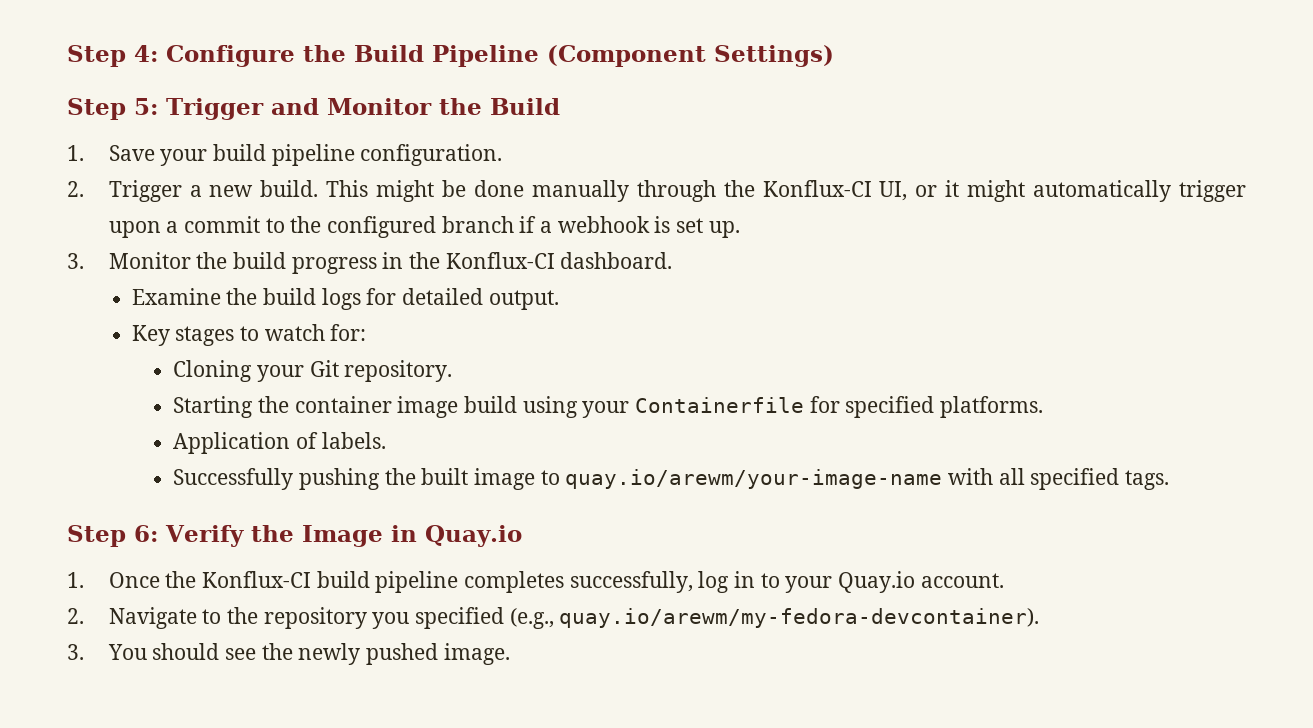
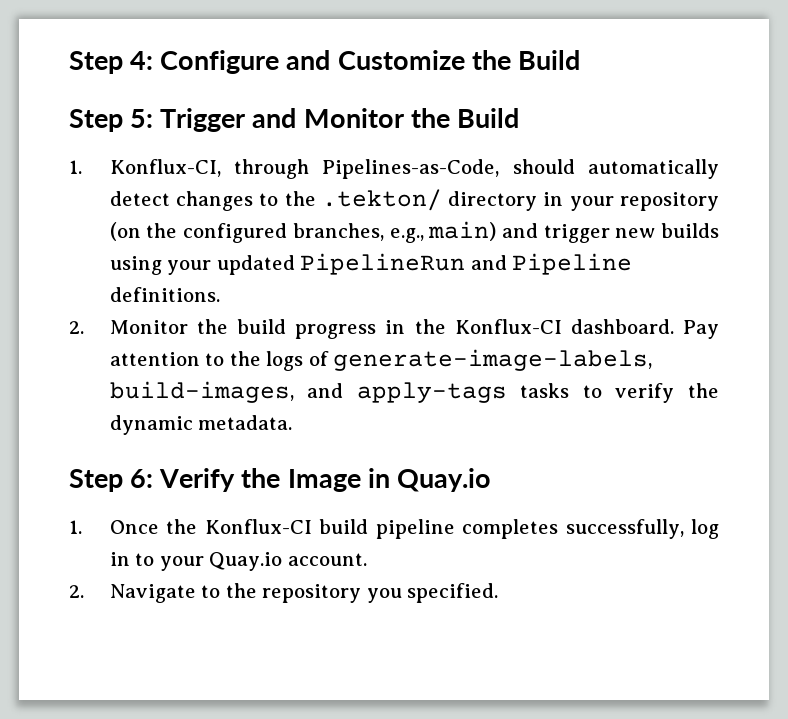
- Step 4: Configure the Build Pipeline (Component Settings)
+ Step 4: Configure and Customize the Build
- 1. Save your build pipeline configuration.
- 2. Trigger a new build. This might be done manually through the Konflux-CI UI, or it might automatically trigger upon a commit to the configured branch if a webhook is set up.
- 3. Monitor the build progress in the Konflux-CI dashboard.
- Examine the build logs for detailed output.
- Key stages to watch for:
- Cloning your Git repository.
- Starting the container image build using your Containerfile for specified platforms.
- Application of labels.
- Successfully pushing the built image to quay.io/arewm/your-image-name with all specified tags.
+ 1. Konflux-CI, through Pipelines-as-Code, should automatically detect changes to the .tekton/ directory in your repository (on the configured branches, e.g., main) and trigger new builds using your updated PipelineRun and Pipeline definitions.
+ 2. Monitor the build progress in the Konflux-CI dashboard. Pay attention to the logs of generate-image-labels, build-images, and apply-tags tasks to verify the dynamic metadata.
- 2. Navigate to the repository you specified (e.g., quay.io/arewm/my-fedora-devcontainer).
- 3. You should see the newly pushed image.
+ 2. Navigate to the repository you specified.

